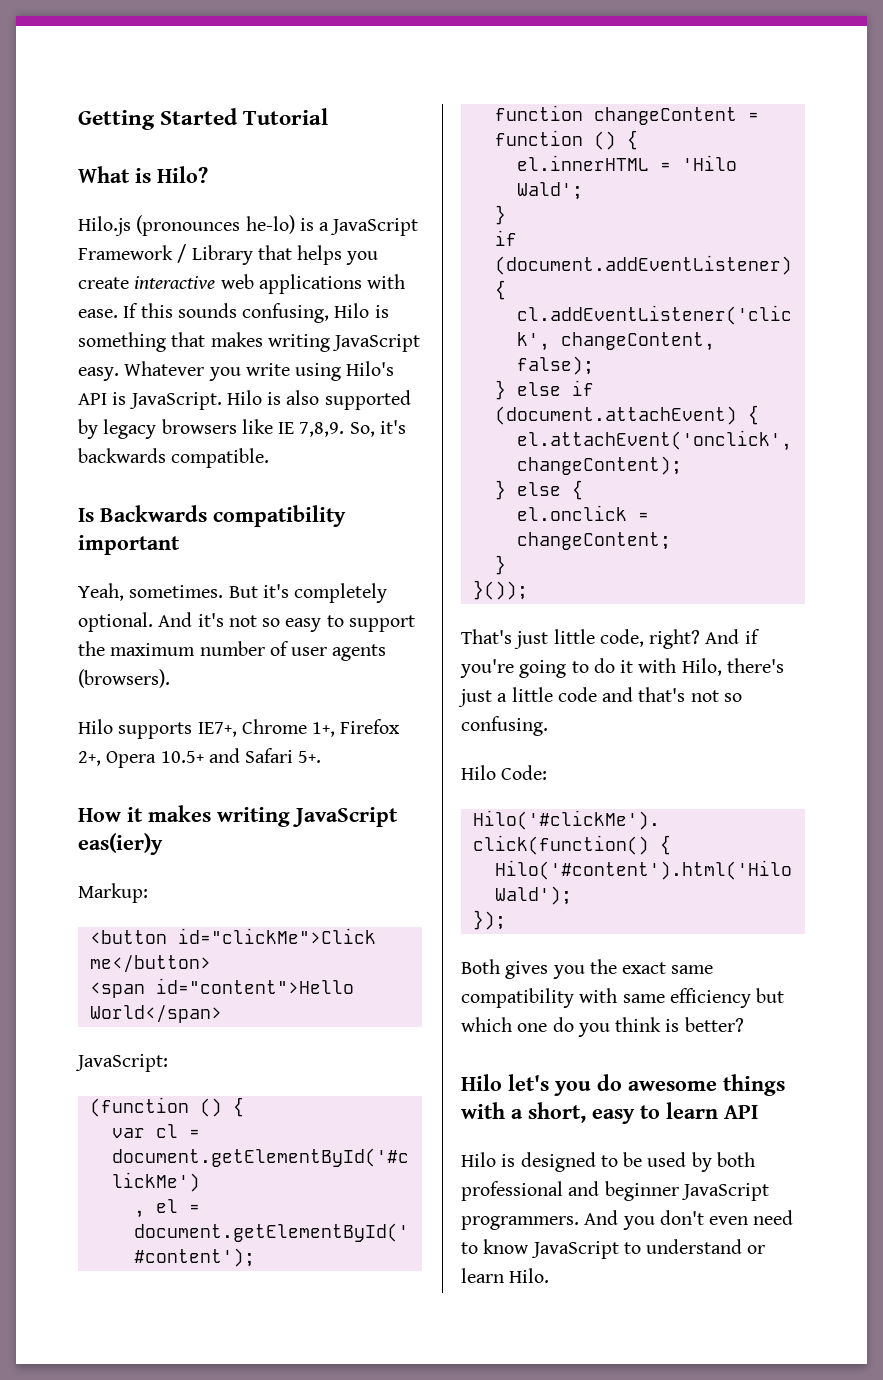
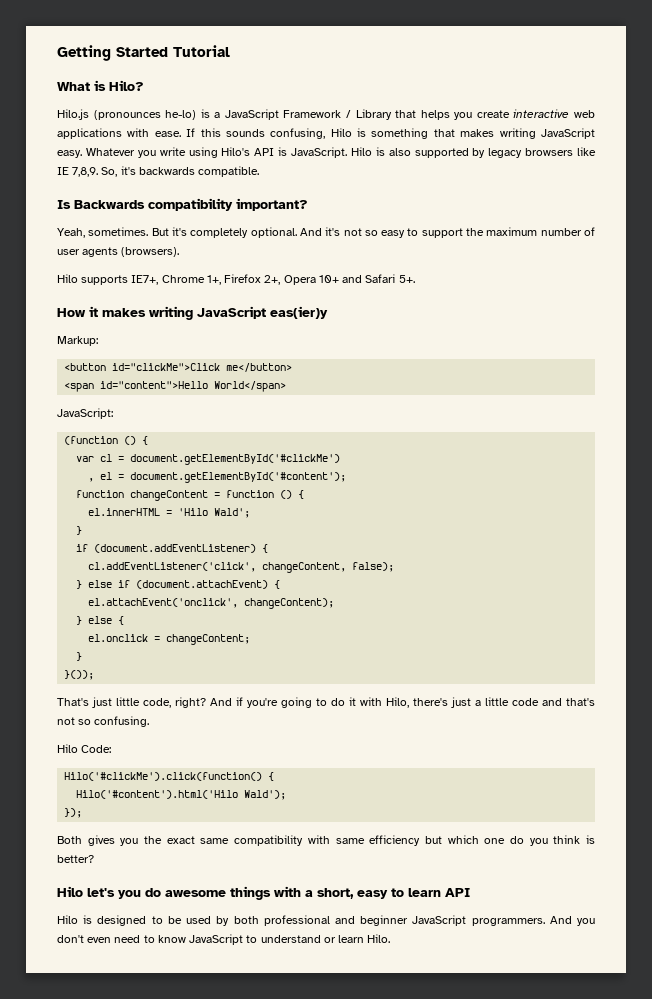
- Is Backwards compatibility important
+ Is Backwards compatibility important?
- Hilo supports IE7+, Chrome 1+, Firefox 2+, Opera 10.5+ and Safari 5+.
+ Hilo supports IE7+, Chrome 1+, Firefox 2+, Opera 10+ and Safari 5+.

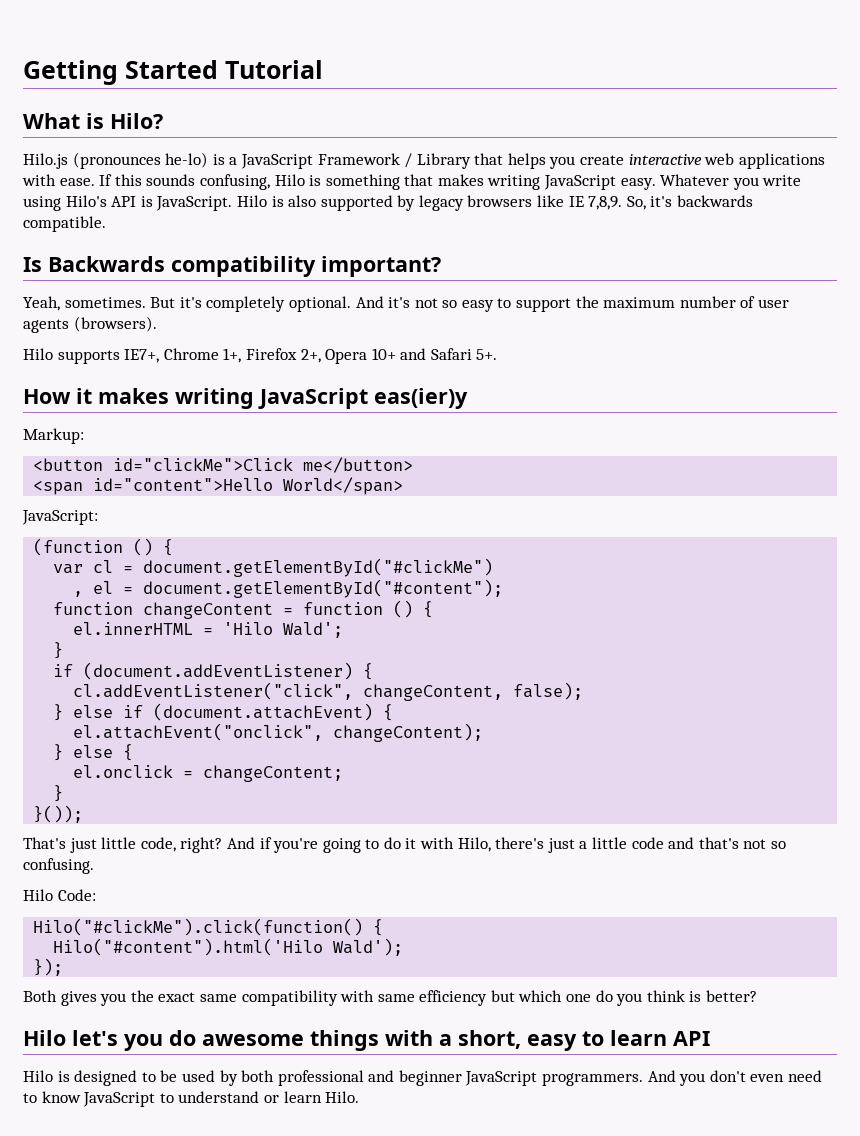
- var cl = document.getElementById('#clickMe')
+ var cl = document.getElementById("#clickMe")
- , el = document.getElementById('#content');
+ , el = document.getElementById("#content");
- cl.addEventListener('click', changeContent, false);
+ cl.addEventListener("click", changeContent, false);
- el.attachEvent('onclick', changeContent);
+ el.attachEvent("onclick", changeContent);
- Hilo('#clickMe').click(function() {
- Hilo('#content').html('Hilo Wald');
+ Hilo("#clickMe").click(function() {
+ Hilo("#content").html('Hilo Wald');

